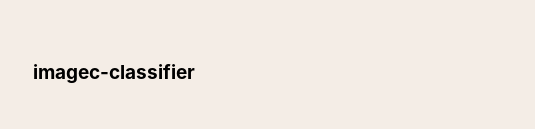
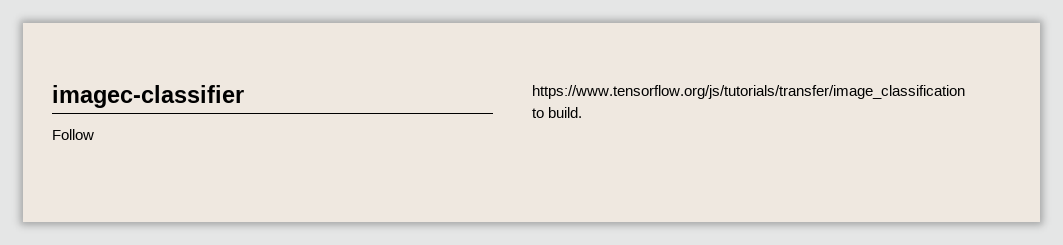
+ Follow https://www.tensorflow.org/js/tutorials/transfer/image_classification to build.

